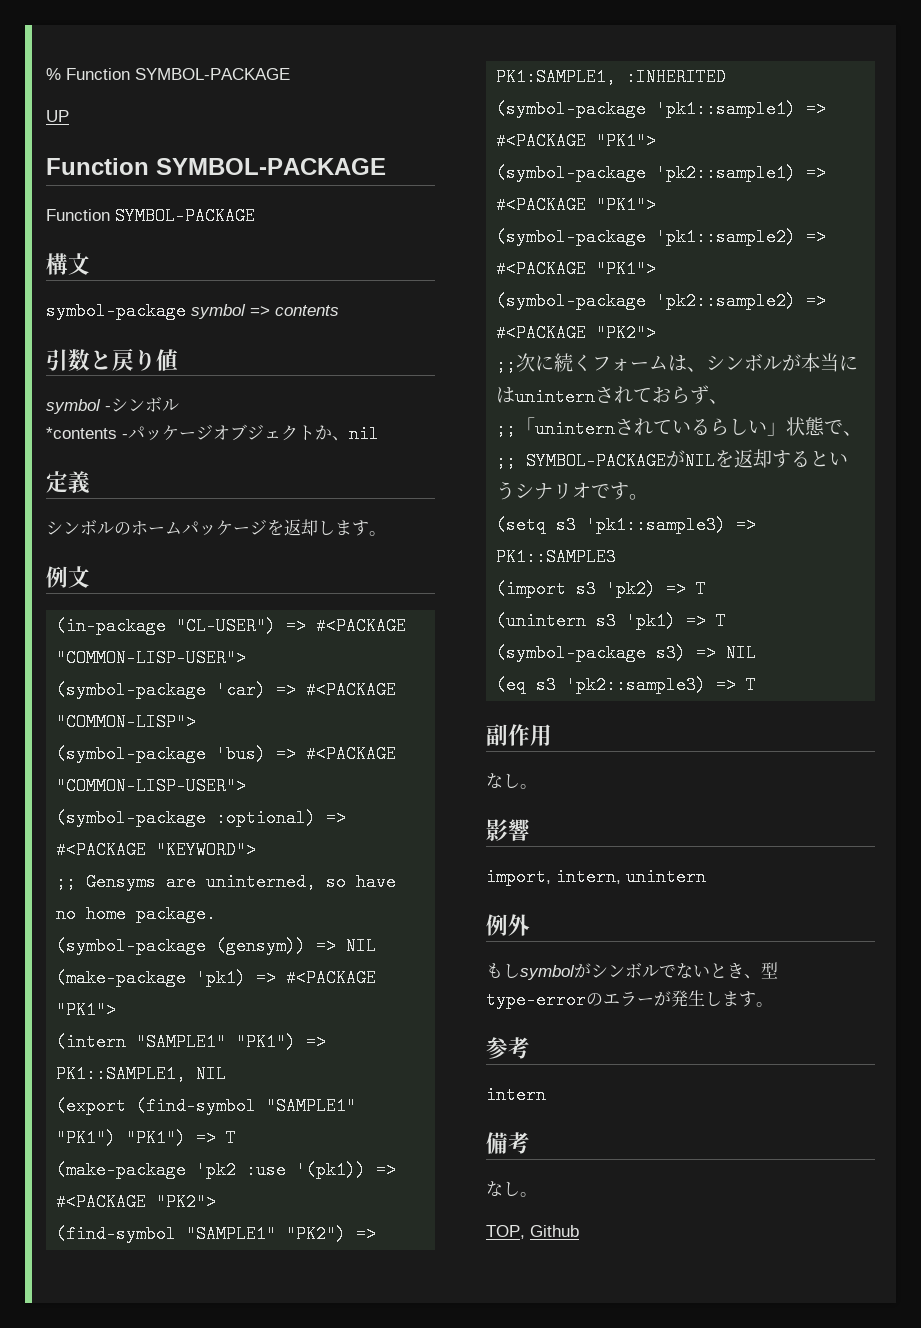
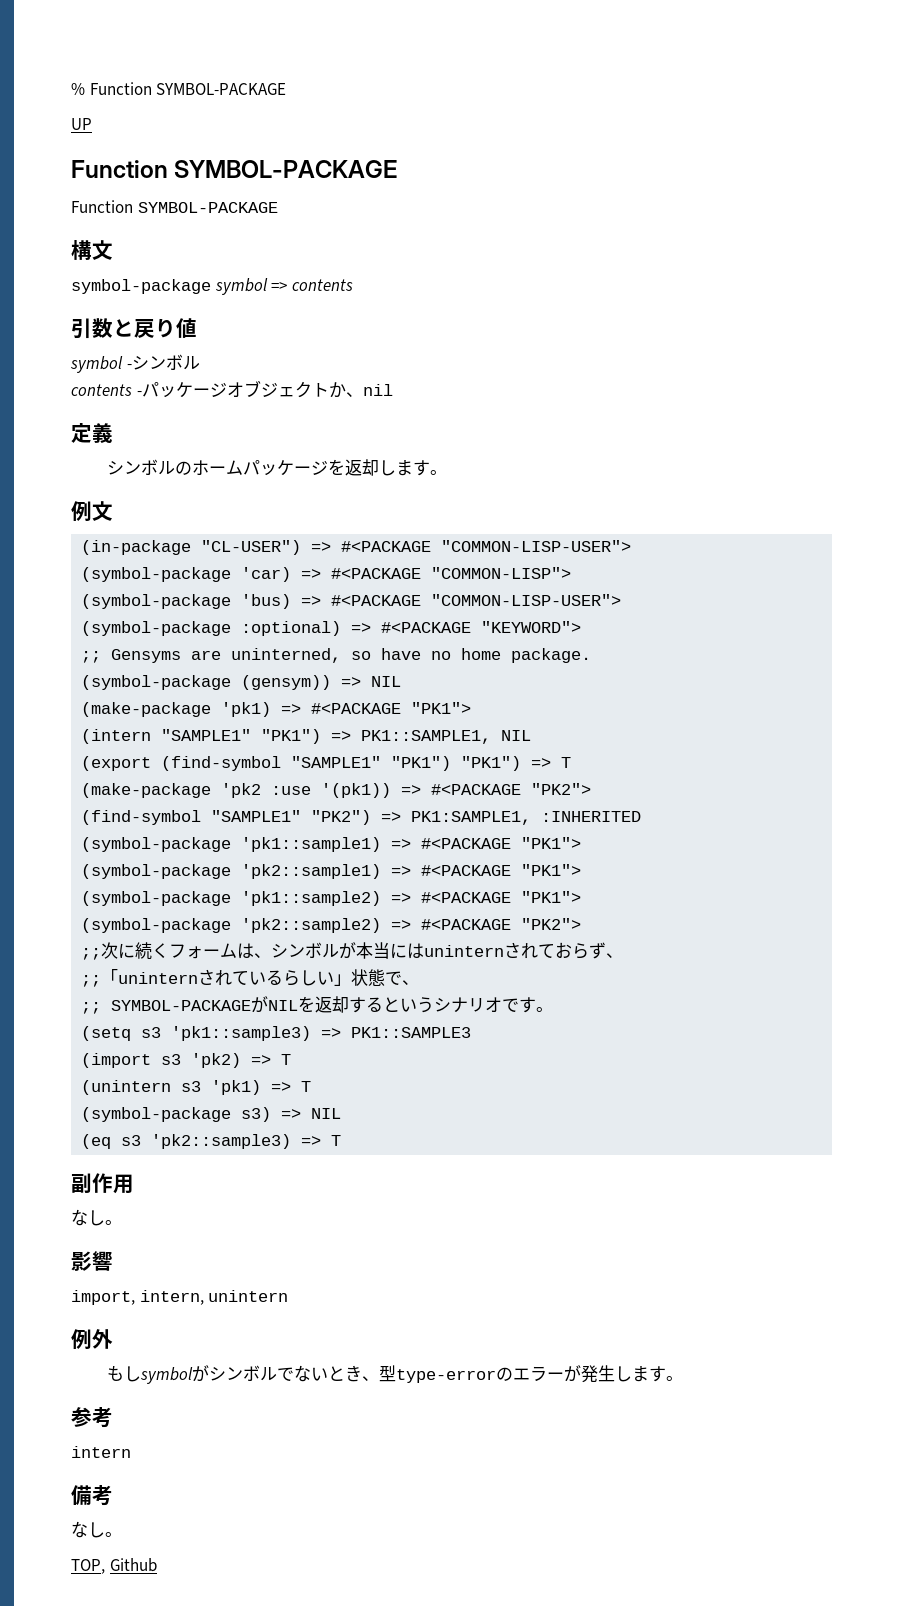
- *contents -パッケージオブジェクトか、nil
+ contents -パッケージオブジェクトか、nil

